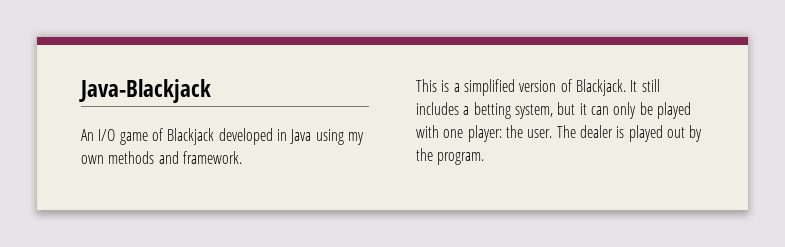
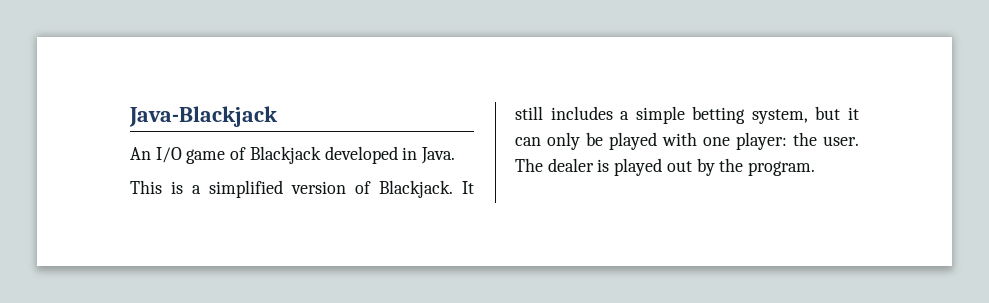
- An I/O game of Blackjack developed in Java using my own methods and framework.
+ An I/O game of Blackjack developed in Java.
- It still includes a betting system, but it can only be played with one player: the user.
+ It still includes a simple betting system, but it can only be played with one player: the user.

